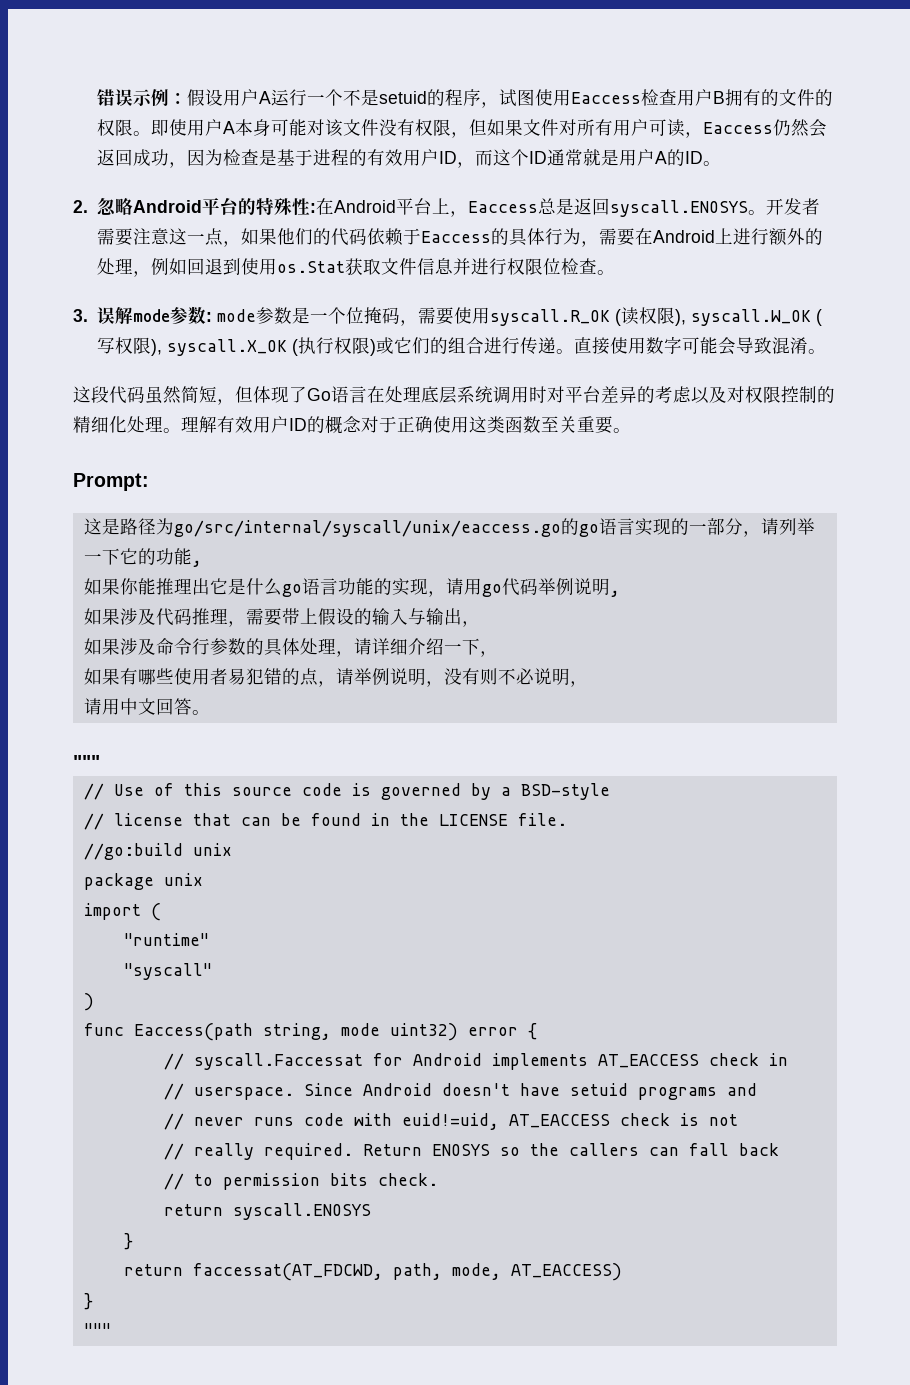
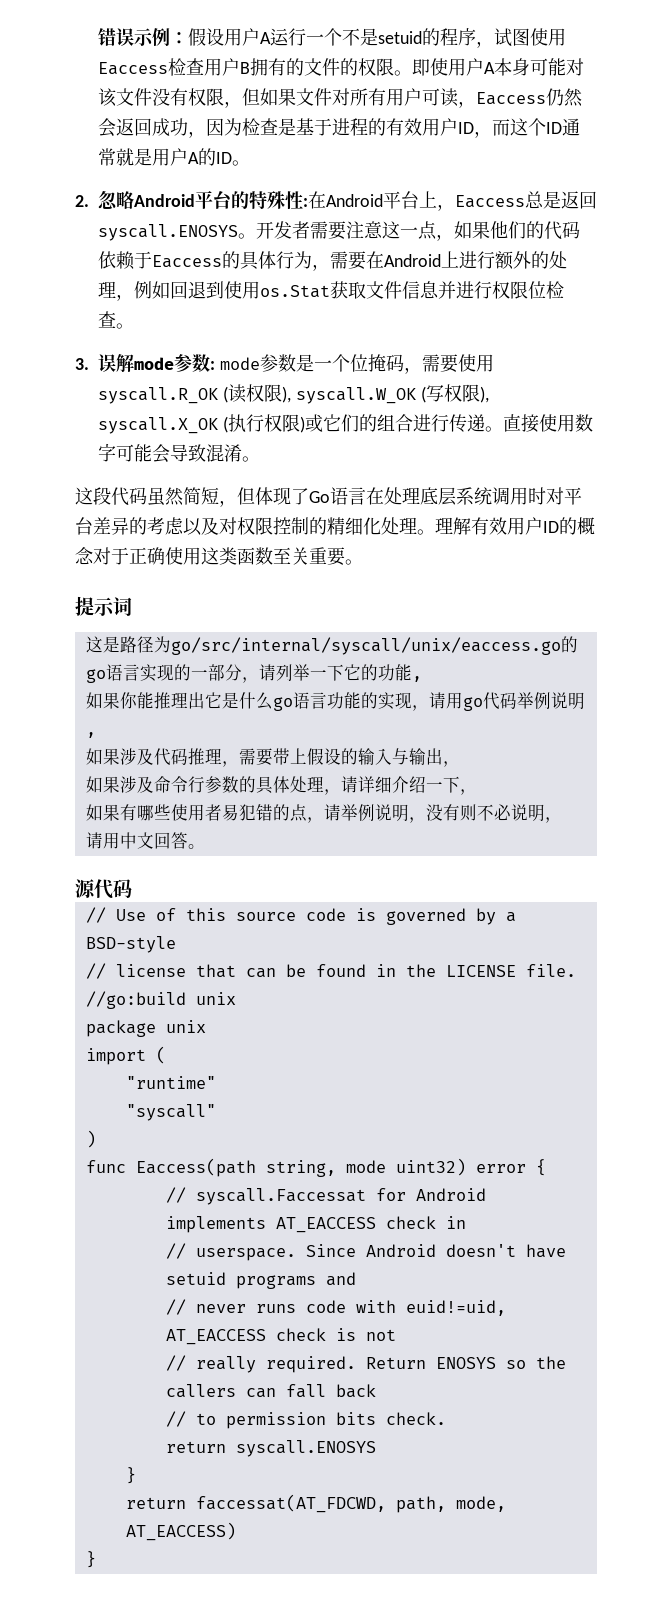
- Prompt:
+ 提示词
  请用中文回答。
- """
+ 源代码
  return faccessat(AT_FDCWD, path, mode, AT_EACCESS)
  }
- """

